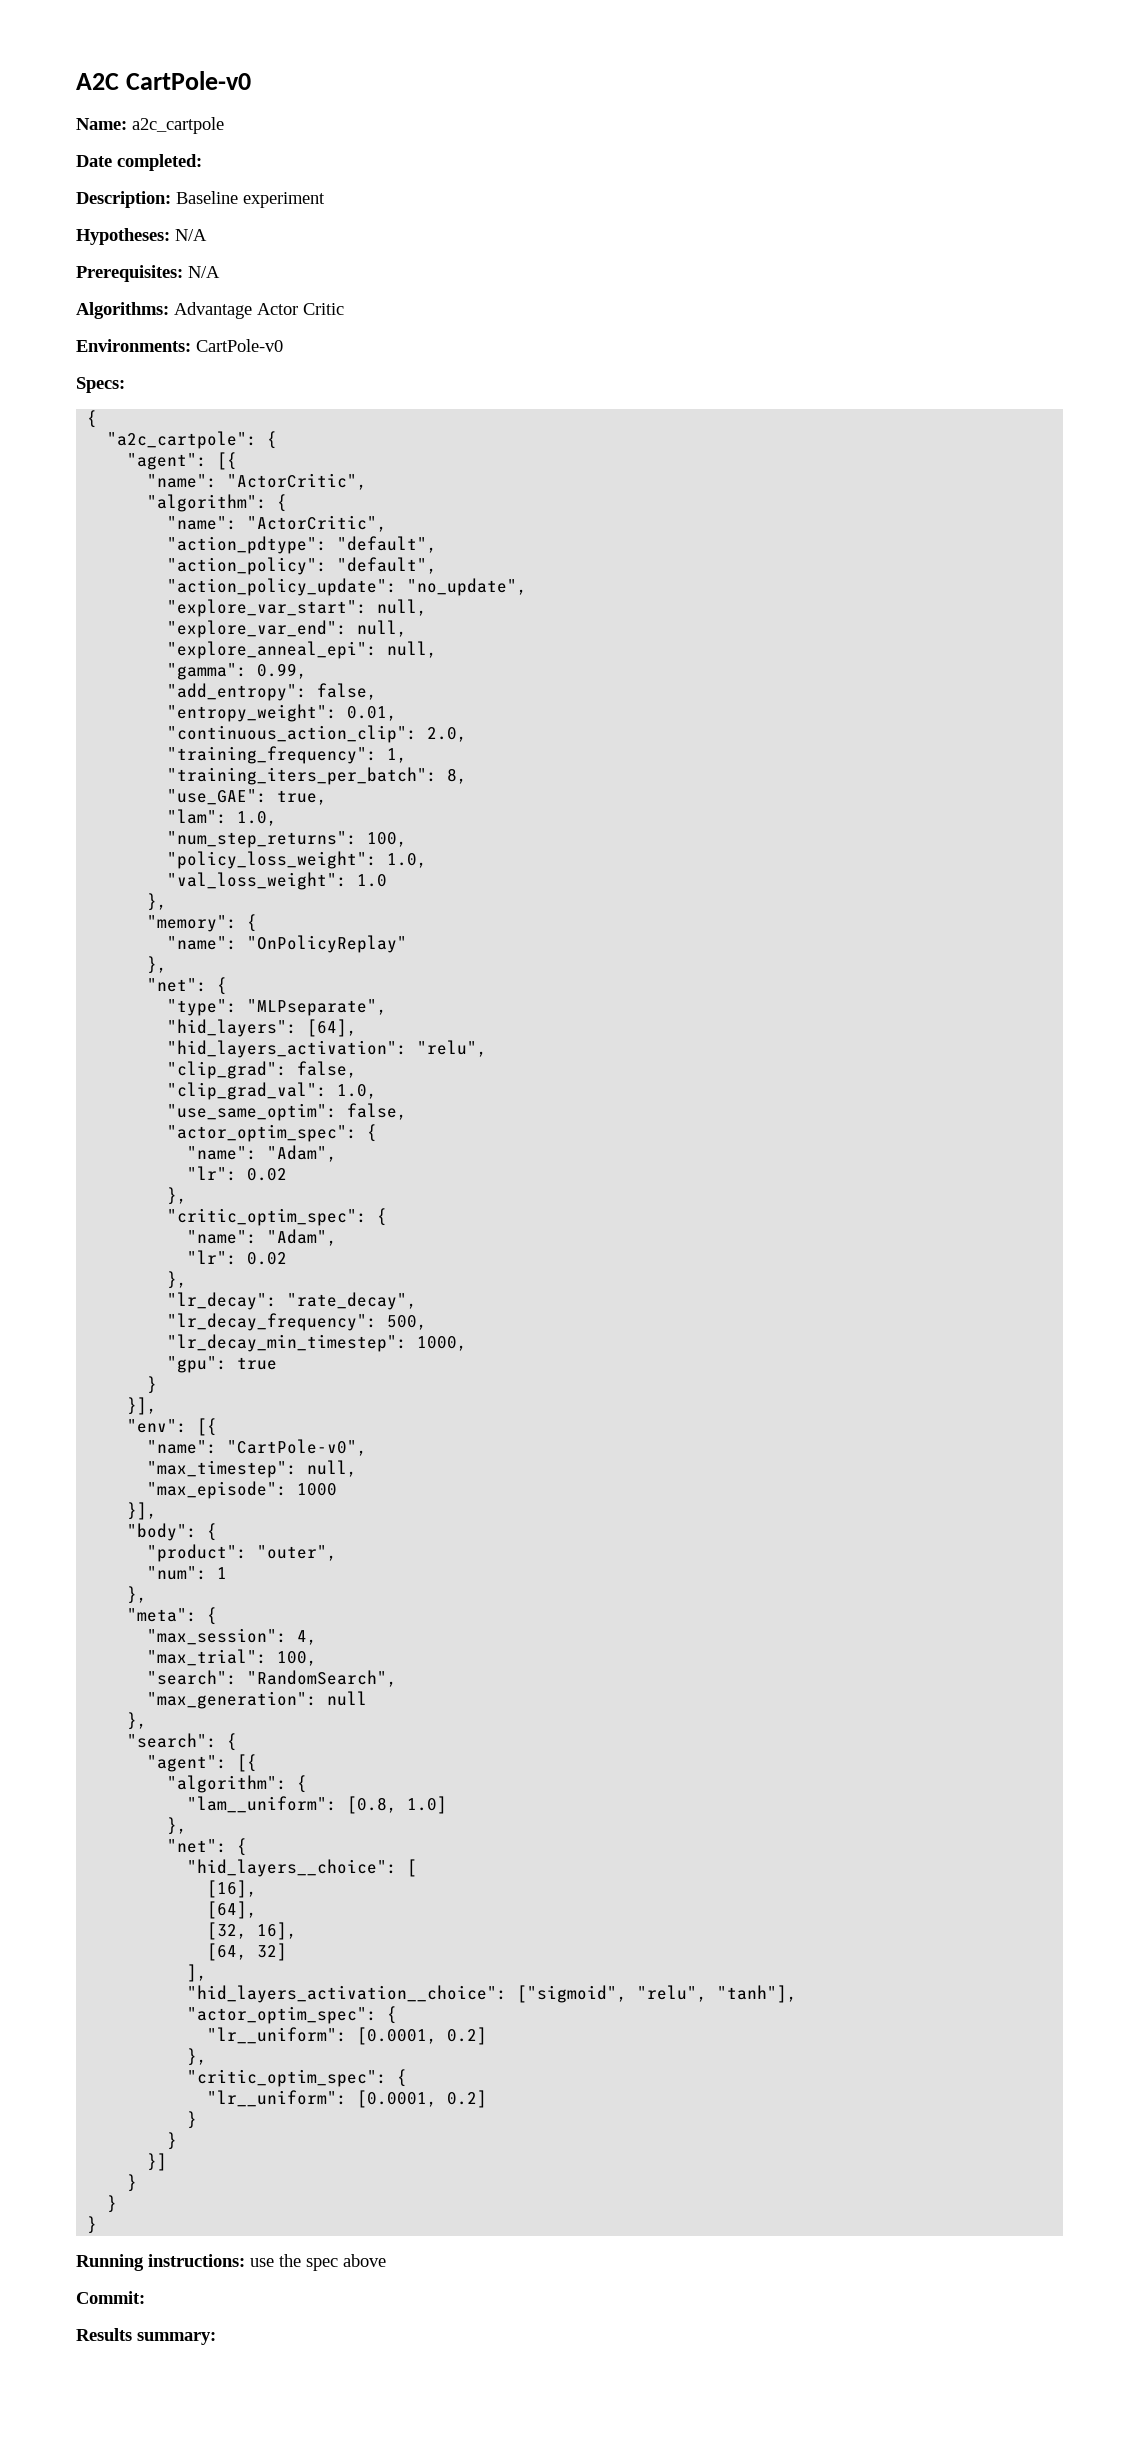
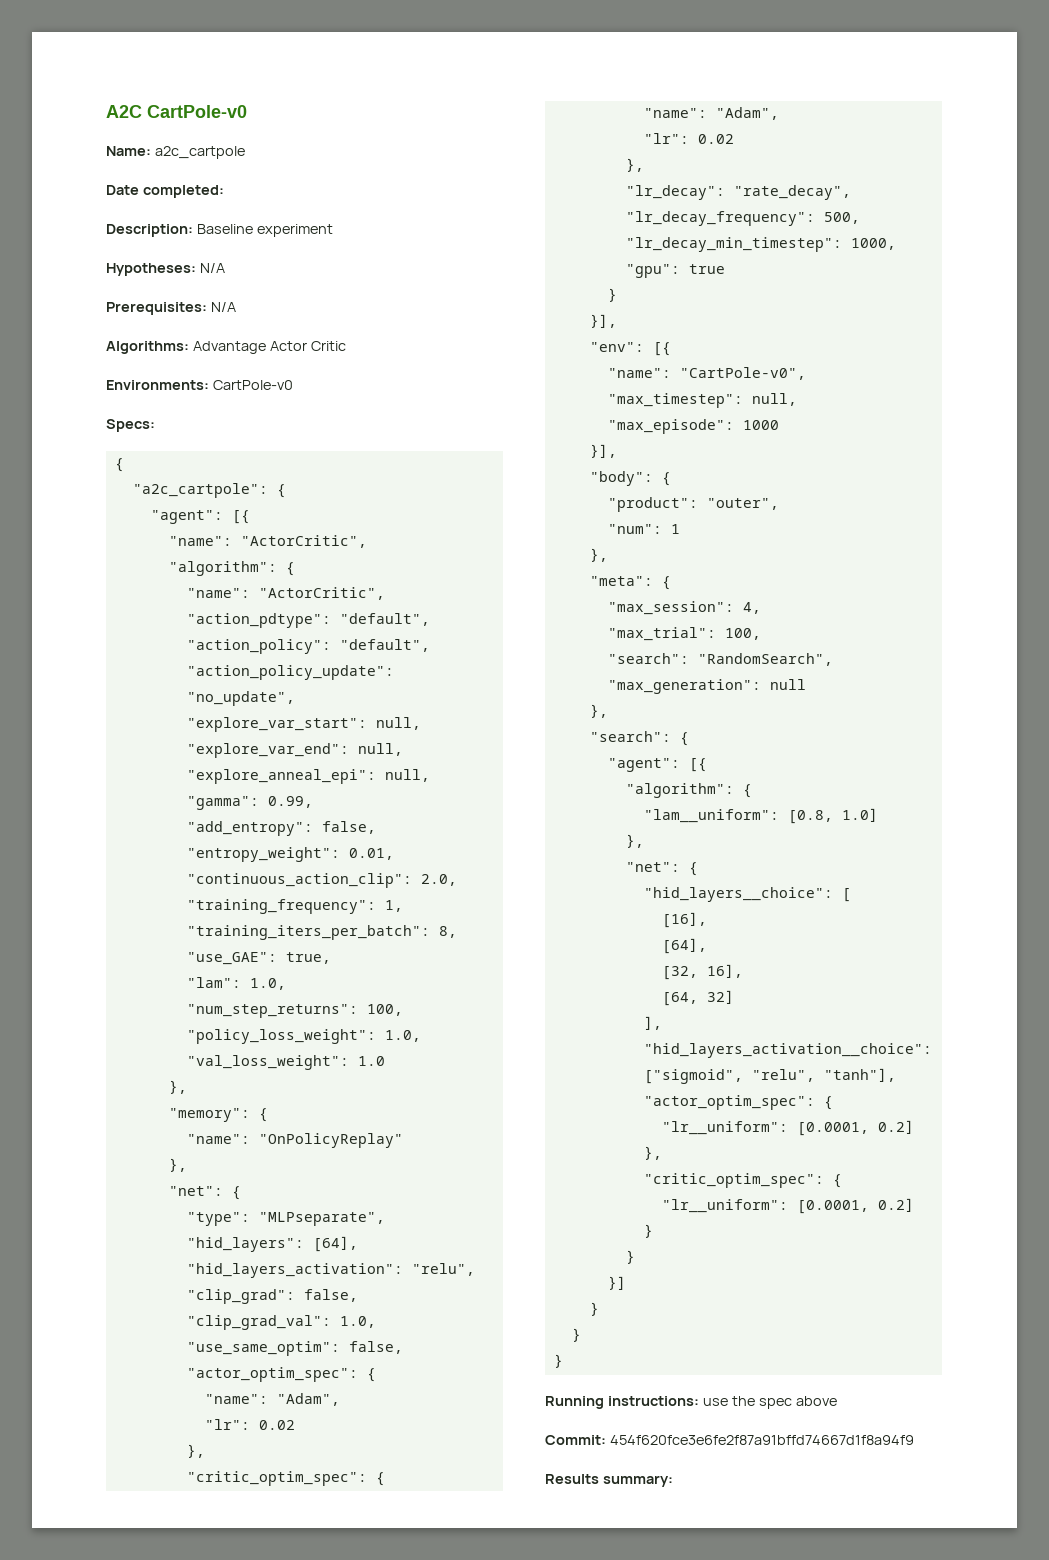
- Commit:
+ Commit: 454f620fce3e6fe2f87a91bffd74667d1f8a94f9

